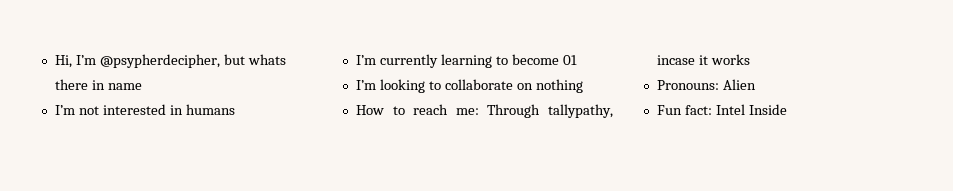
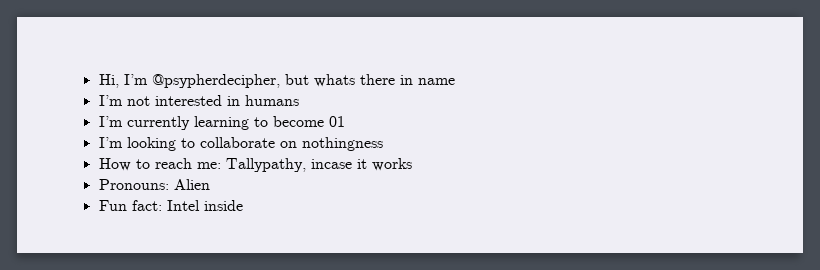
- I’m looking to collaborate on nothing
+ I’m looking to collaborate on nothingness
- How to reach me: Through tallypathy, incase it works
+ How to reach me: Tallypathy, incase it works
- Fun fact: Intel Inside
+ Fun fact: Intel inside

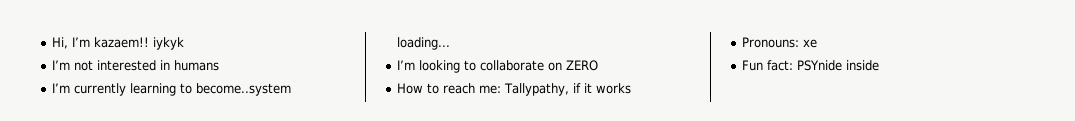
- Hi, I’m @psypherdecipher, but whats there in name
+ Hi, I’m kazaem!! iykyk
- I’m currently learning to become 01
+ I’m currently learning to become..system loading...
- I’m looking to collaborate on nothingness
+ I’m looking to collaborate on ZERO
- How to reach me: Tallypathy, incase it works
+ How to reach me: Tallypathy, if it works
- Pronouns: Alien
+ Pronouns: xe
- Fun fact: Intel inside
+ Fun fact: PSYnide inside

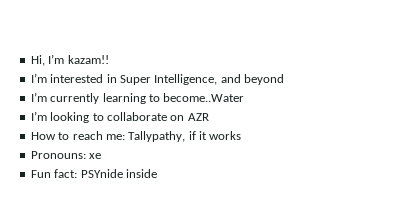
- Hi, I’m kazaem!! iykyk
- I’m not interested in humans
+ Hi, I’m kazam!!
+ I’m interested in Super Intelligence, and beyond
- I’m currently learning to become..system loading...
+ I’m currently learning to become..Water
- I’m looking to collaborate on ZERO
+ I’m looking to collaborate on AZR

